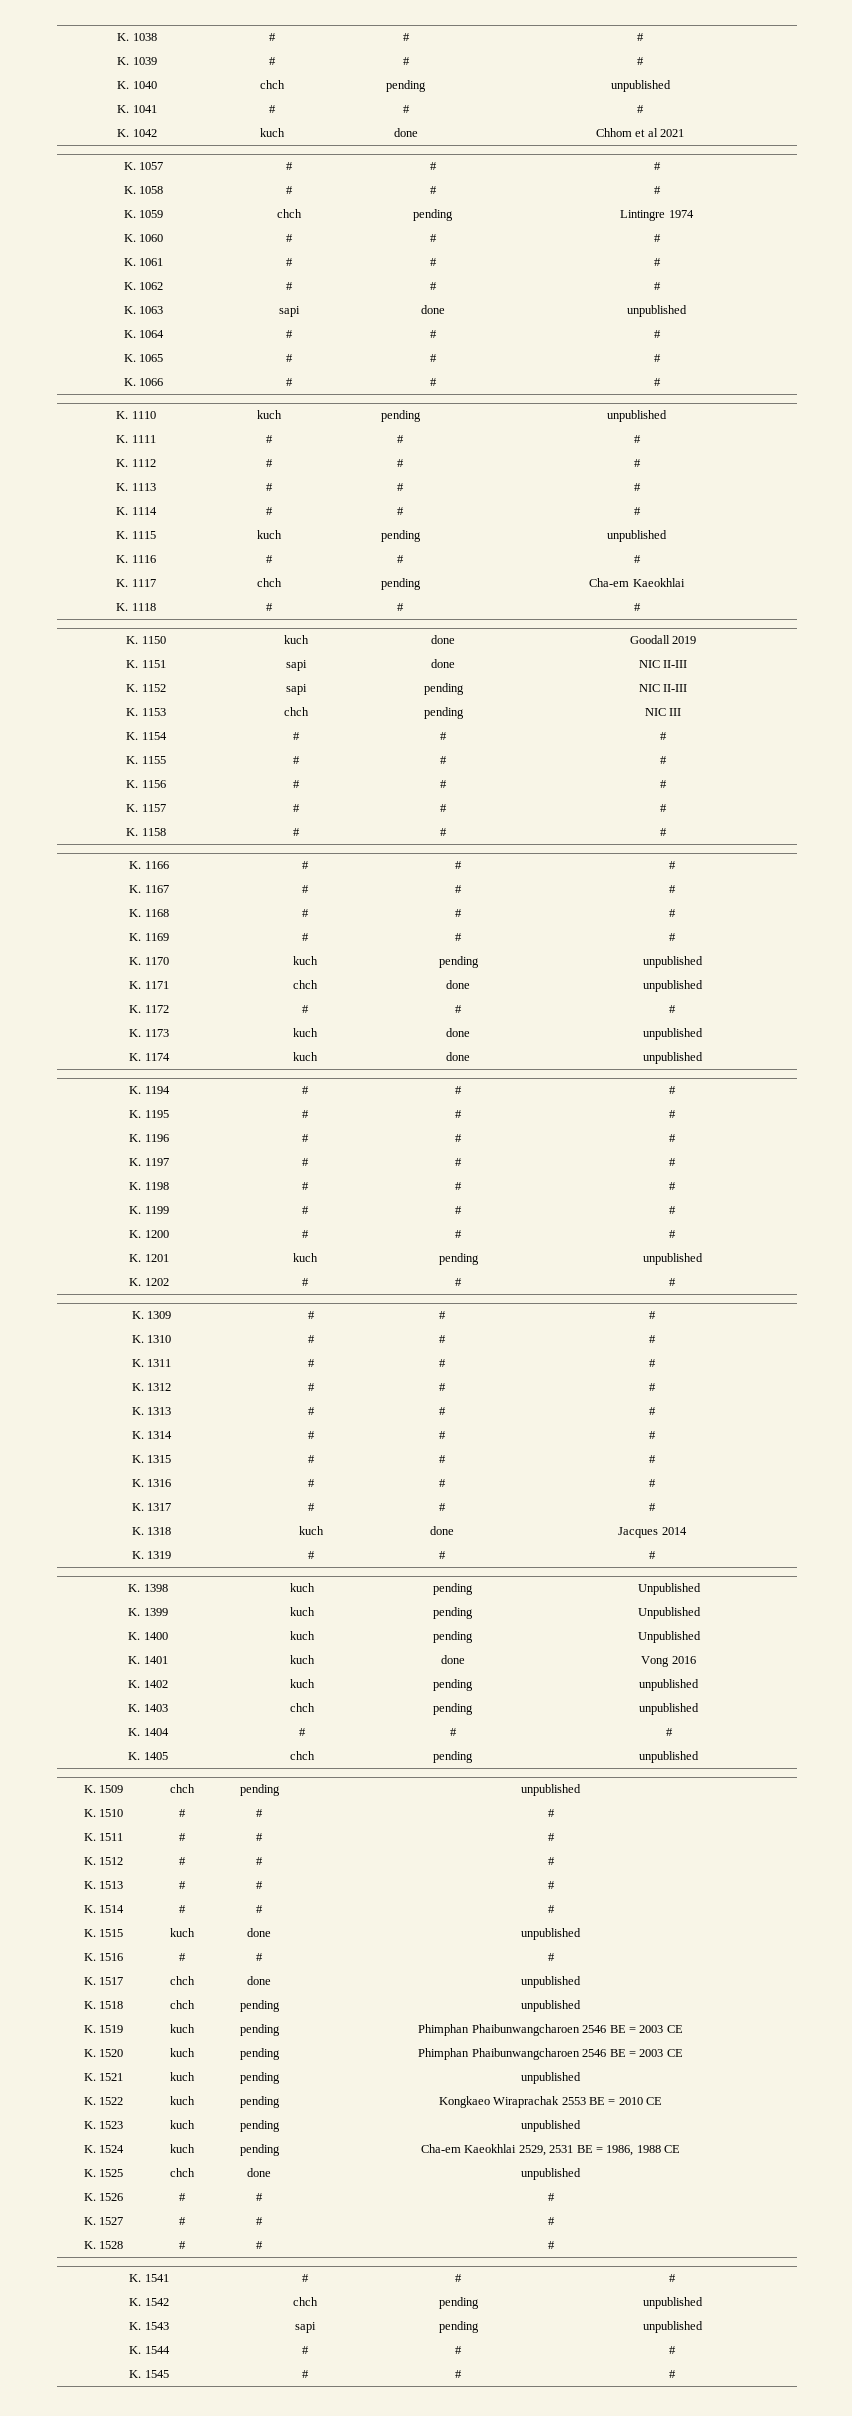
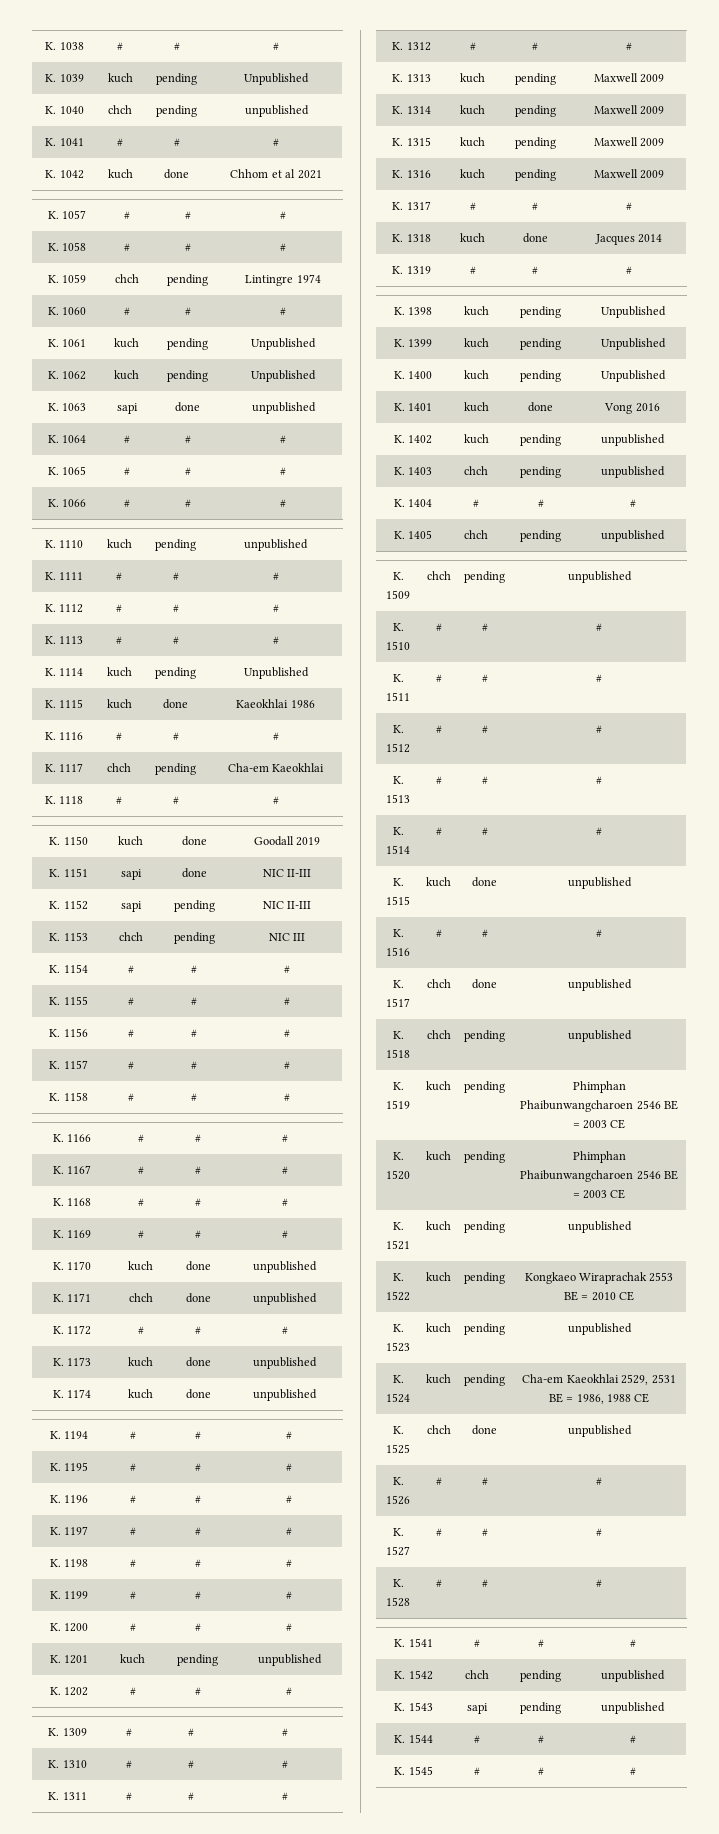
- K. 1039 | # | # | #
+ K. 1039 | kuch | pending | Unpublished
- K. 1061 | # | # | #
+ K. 1061 | kuch | pending | Unpublished
- K. 1062 | # | # | #
+ K. 1062 | kuch | pending | Unpublished
- K. 1114 | # | # | #
+ K. 1114 | kuch | pending | Unpublished
- K. 1115 | kuch | pending | unpublished
+ K. 1115 | kuch | done | Kaeokhlai 1986
- K. 1170 | kuch | pending | unpublished
+ K. 1170 | kuch | done | unpublished
- K. 1313 | # | # | #
- K. 1314 | # | # | #
- K. 1315 | # | # | #
- K. 1316 | # | # | #
+ K. 1313 | kuch | pending | Maxwell 2009
+ K. 1314 | kuch | pending | Maxwell 2009
+ K. 1315 | kuch | pending | Maxwell 2009
+ K. 1316 | kuch | pending | Maxwell 2009

